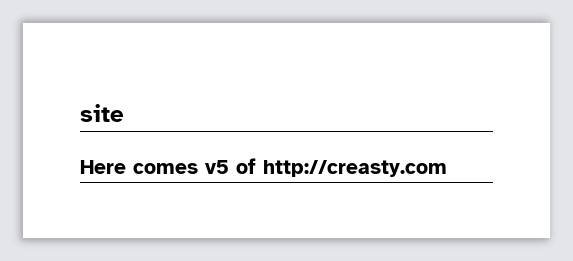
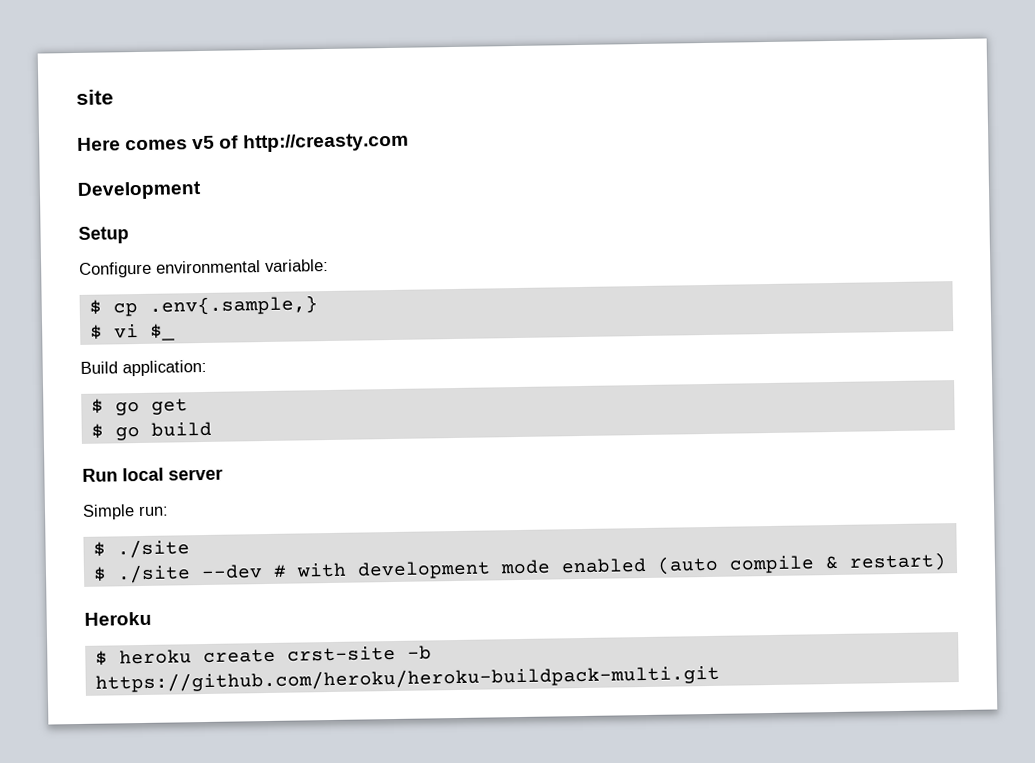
+ Development
+ Setup
+ Configure environmental variable:
+ $ cp .env{.sample,}
+ $ vi $_
+ Build application:
+ $ go get
+ $ go build
+ Run local server
+ Simple run:
+ $ ./site
+ $ ./site --dev # with development mode enabled (auto compile & restart)
+ Heroku
+ $ heroku create crst-site -b https://github.com/heroku/heroku-buildpack-multi.git

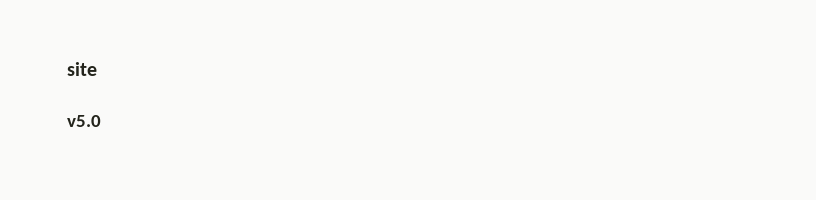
- Here comes v5 of http://creasty.com
- Development
- Setup
- Configure environmental variable:
- $ cp .env{.sample,}
- $ vi $_
- Build application:
- $ go get
- $ go build
- Run local server
- Simple run:
- $ ./site
- $ ./site --dev # with development mode enabled (auto compile & restart)
- Heroku
- $ heroku create crst-site -b https://github.com/heroku/heroku-buildpack-multi.git
+ v5.0

